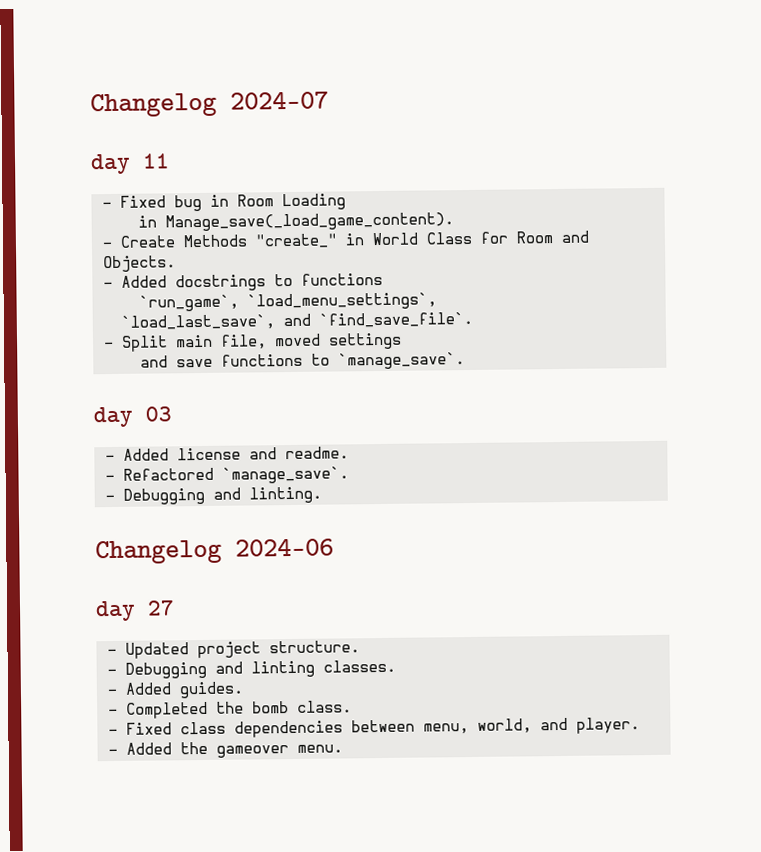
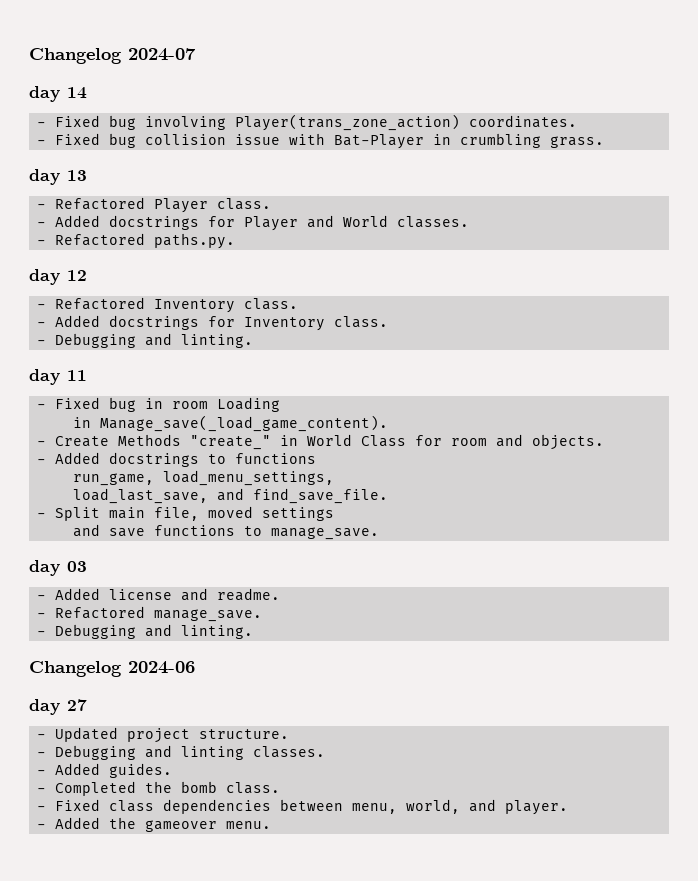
+ day 14
+ - Fixed bug involving Player(trans_zone_action) coordinates.
+ - Fixed bug collision issue with Bat-Player in crumbling grass.
+ day 13
+ - Refactored Player class.
+ - Added docstrings for Player and World classes.
+ - Refactored paths.py.
+ day 12
+ - Refactored Inventory class.
+ - Added docstrings for Inventory class.
+ - Debugging and linting.
- - Fixed bug in Room Loading
+ - Fixed bug in room Loading
- - Create Methods "create_" in World Class for Room and Objects.
+ - Create Methods "create_" in World Class for room and objects.
- `run_game`, `load_menu_settings`,
- `load_last_save`, and `find_save_file`.
+ run_game, load_menu_settings,
+ load_last_save, and find_save_file.
- and save functions to `manage_save`.
+ and save functions to manage_save.
- - Refactored `manage_save`.
+ - Refactored manage_save.

